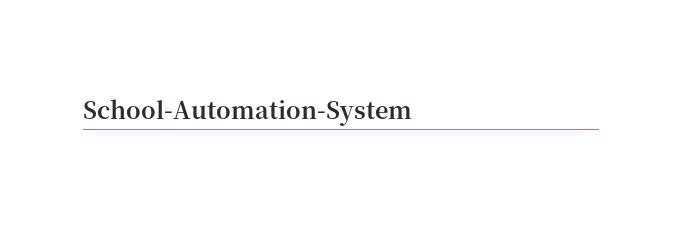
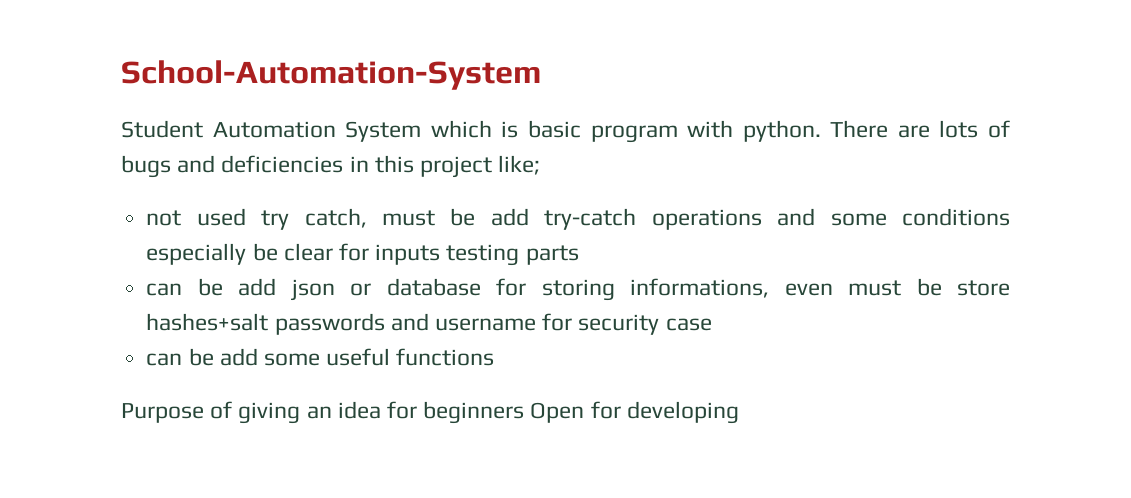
+ Student Automation System which is basic program with python. There are lots of bugs and deficiencies in this project like;
+ not used try catch, must be add try-catch operations and some conditions especially be clear for inputs testing parts
+ can be add json or database for storing informations, even must be store hashes+salt passwords and username for security case
+ can be add some useful functions
+ Purpose of giving an idea for beginners Open for developing

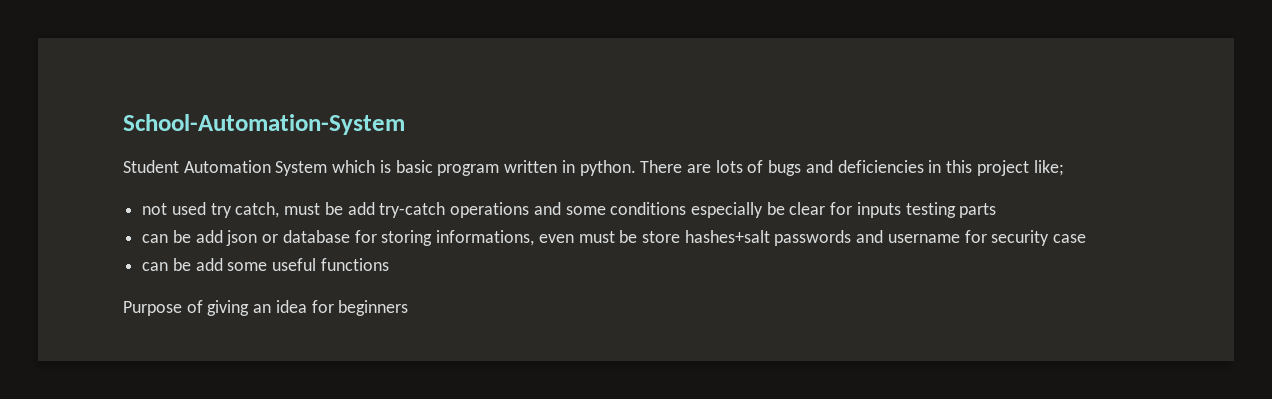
- Student Automation System which is basic program with python.
+ Student Automation System which is basic program written in python.
- Purpose of giving an idea for beginners Open for developing
+ Purpose of giving an idea for beginners

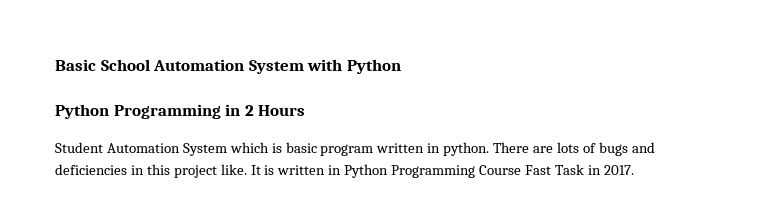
- School-Automation-System
+ Basic School Automation System with Python
+ Python Programming in 2 Hours
- There are lots of bugs and deficiencies in this project like;
- not used try catch, must be add try-catch operations and some conditions especially be clear for inputs testing parts
- can be add json or database for storing informations, even must be store hashes+salt passwords and username for security case
- can be add some useful functions
- Purpose of giving an idea for beginners
+ There are lots of bugs and deficiencies in this project like. It is written in Python Programming Course Fast Task in 2017.

